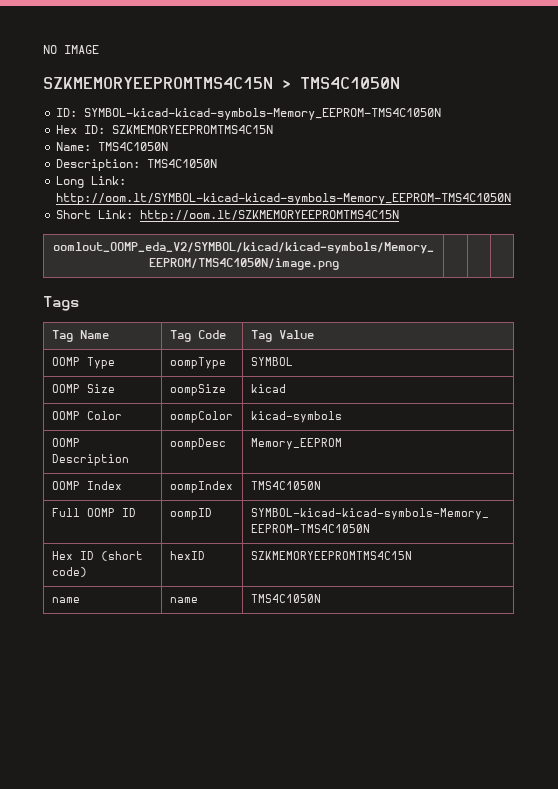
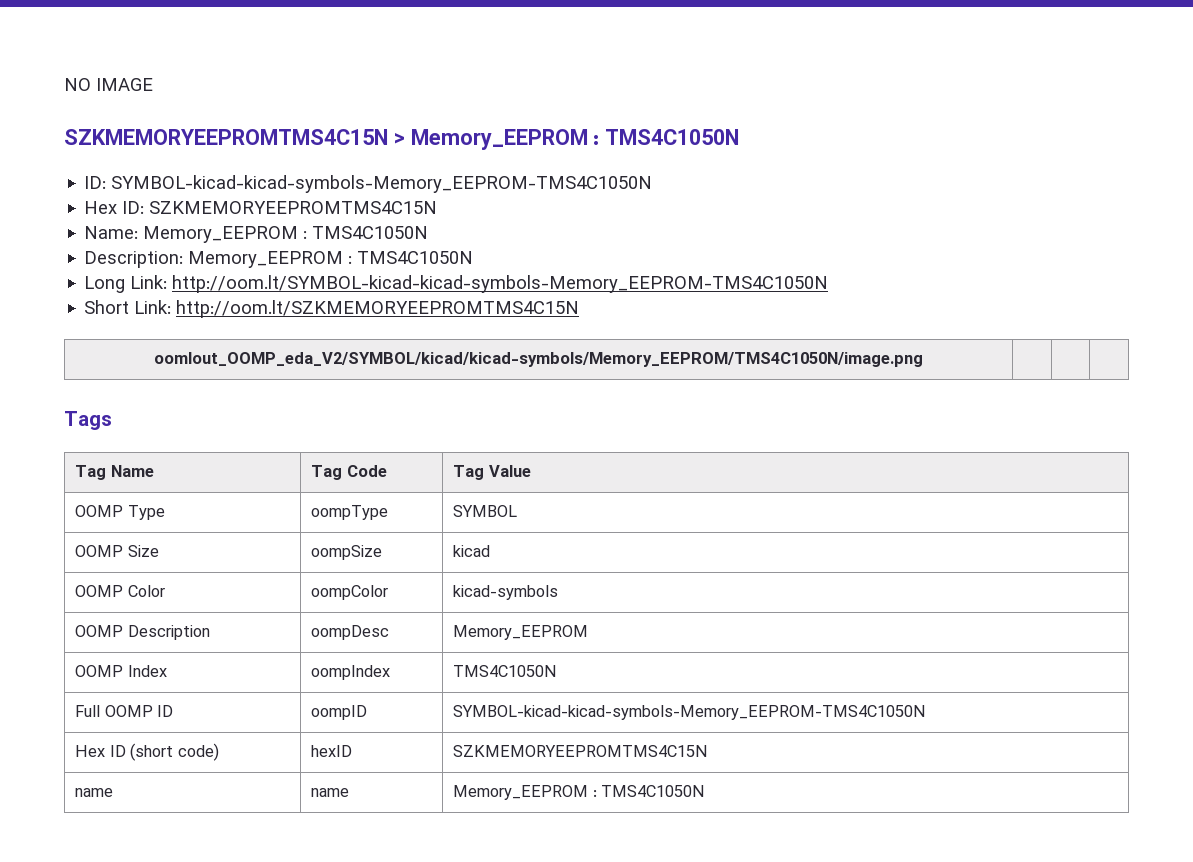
- SZKMEMORYEEPROMTMS4C15N > TMS4C1050N
+ SZKMEMORYEEPROMTMS4C15N > Memory_EEPROM : TMS4C1050N
- Name: TMS4C1050N
+ Name: Memory_EEPROM : TMS4C1050N
- Description: TMS4C1050N
+ Description: Memory_EEPROM : TMS4C1050N
- name | name | TMS4C1050N
+ name | name | Memory_EEPROM : TMS4C1050N

